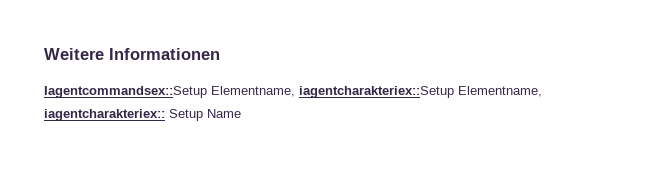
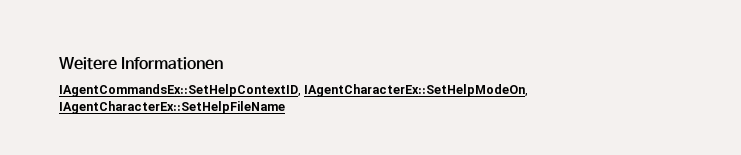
- Iagentcommandsex::Setup Elementname, iagentcharakteriex::Setup Elementname, iagentcharakteriex:: Setup Name
+ IAgentCommandsEx::SetHelpContextID, IAgentCharacterEx::SetHelpModeOn, IAgentCharacterEx::SetHelpFileName

